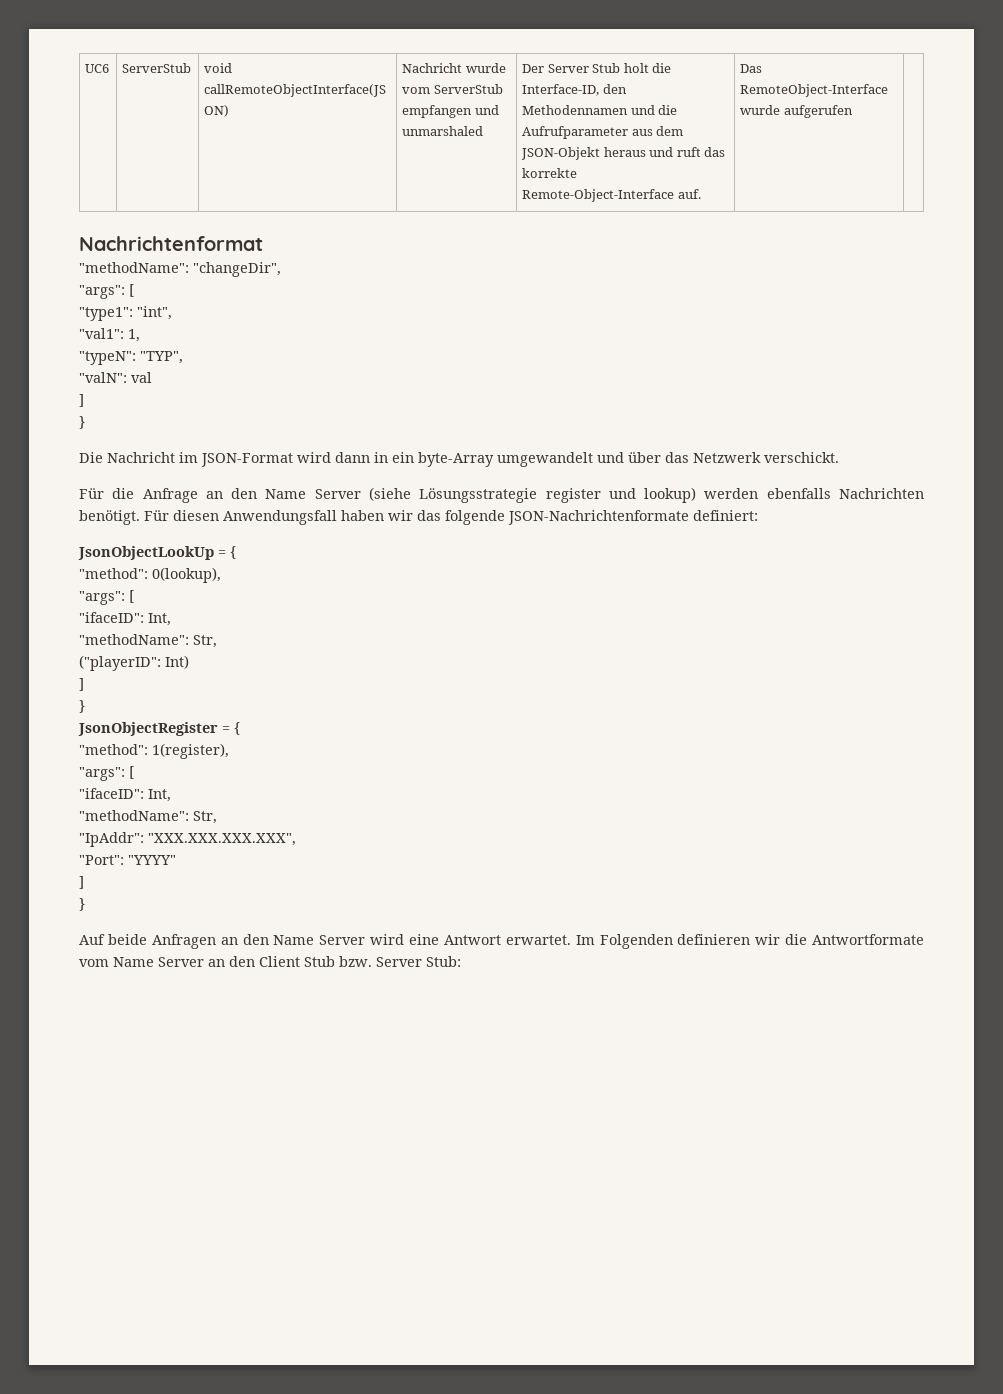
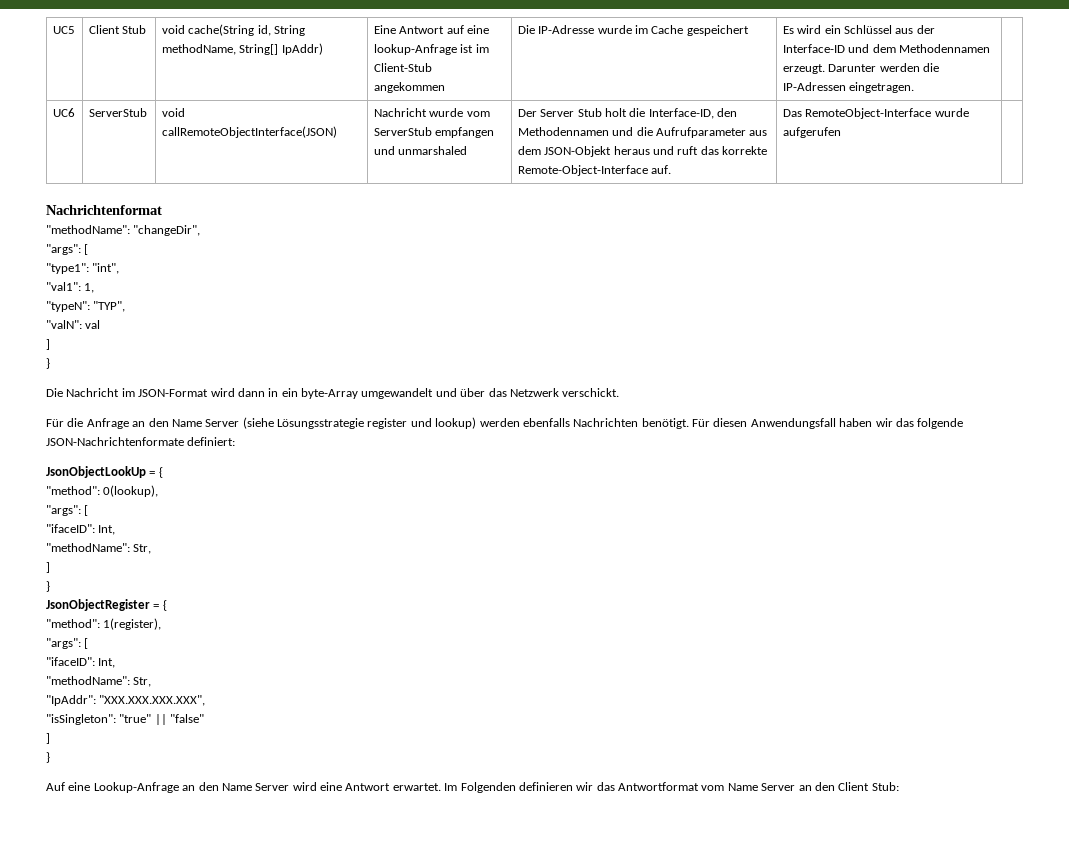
+ UC5 | Client Stub | void cache(String id, String methodName, String[] IpAddr) | Eine Antwort auf eine lookup-Anfrage ist im Client-Stub angekommen | Die IP-Adresse wurde im Cache gespeichert | Es wird ein Schlüssel aus der Interface-ID und dem Methodennamen erzeugt. Darunter werden die IP-Adressen eingetragen.
- ("playerID": Int)
- "Port": "YYYY"
+ "isSingleton": "true" || "false"
- Auf beide Anfragen an den Name Server wird eine Antwort erwartet.
+ Auf eine Lookup-Anfrage an den Name Server wird eine Antwort erwartet.
- Im Folgenden definieren wir die Antwortformate vom Name Server an den Client Stub bzw. Server Stub:
+ Im Folgenden definieren wir das Antwortformat vom Name Server an den Client Stub:

